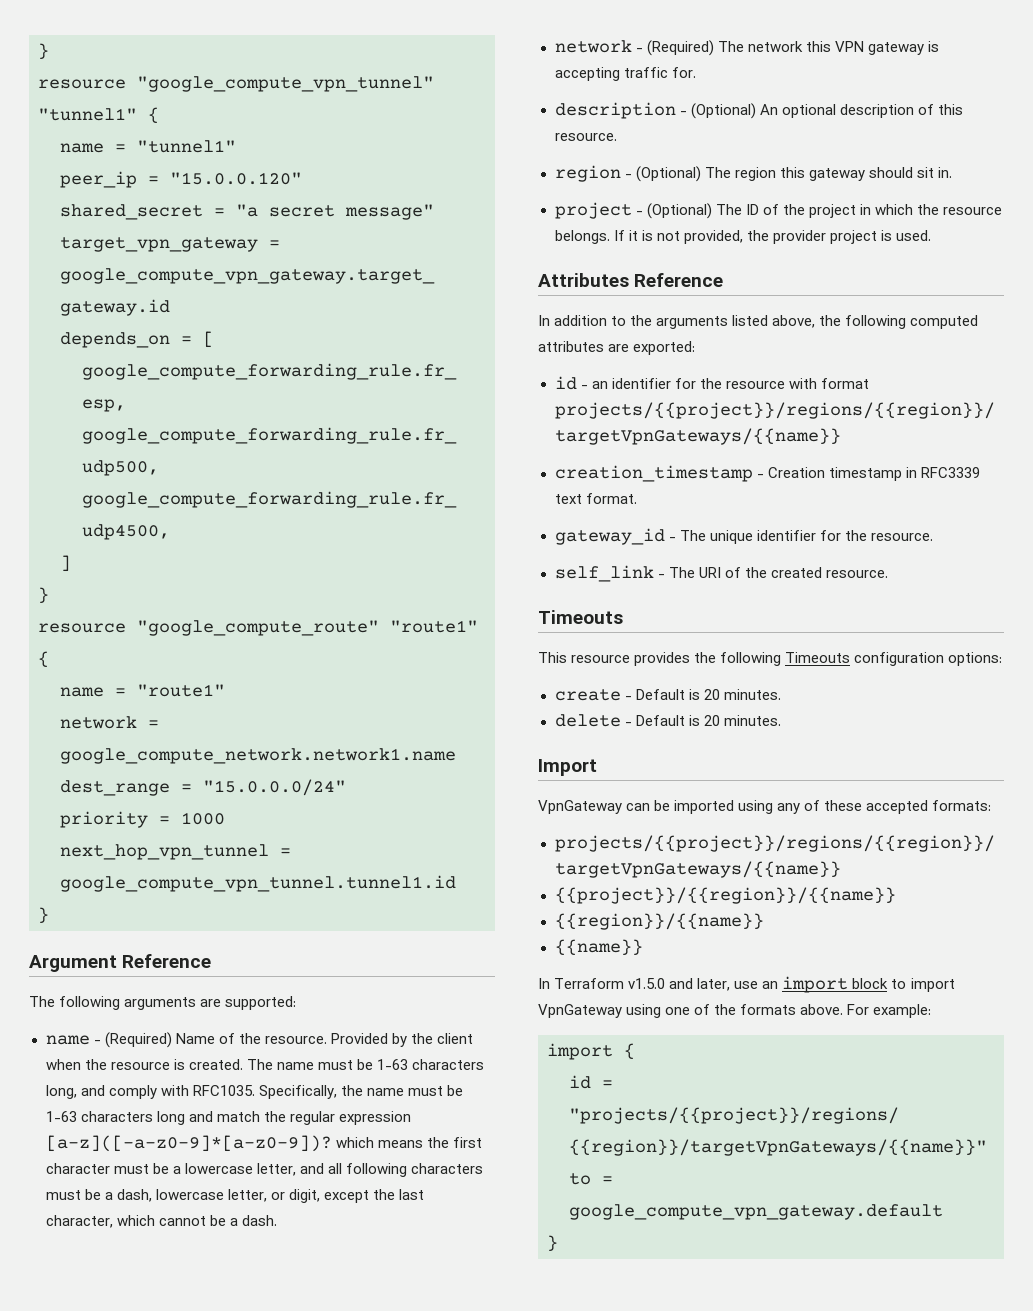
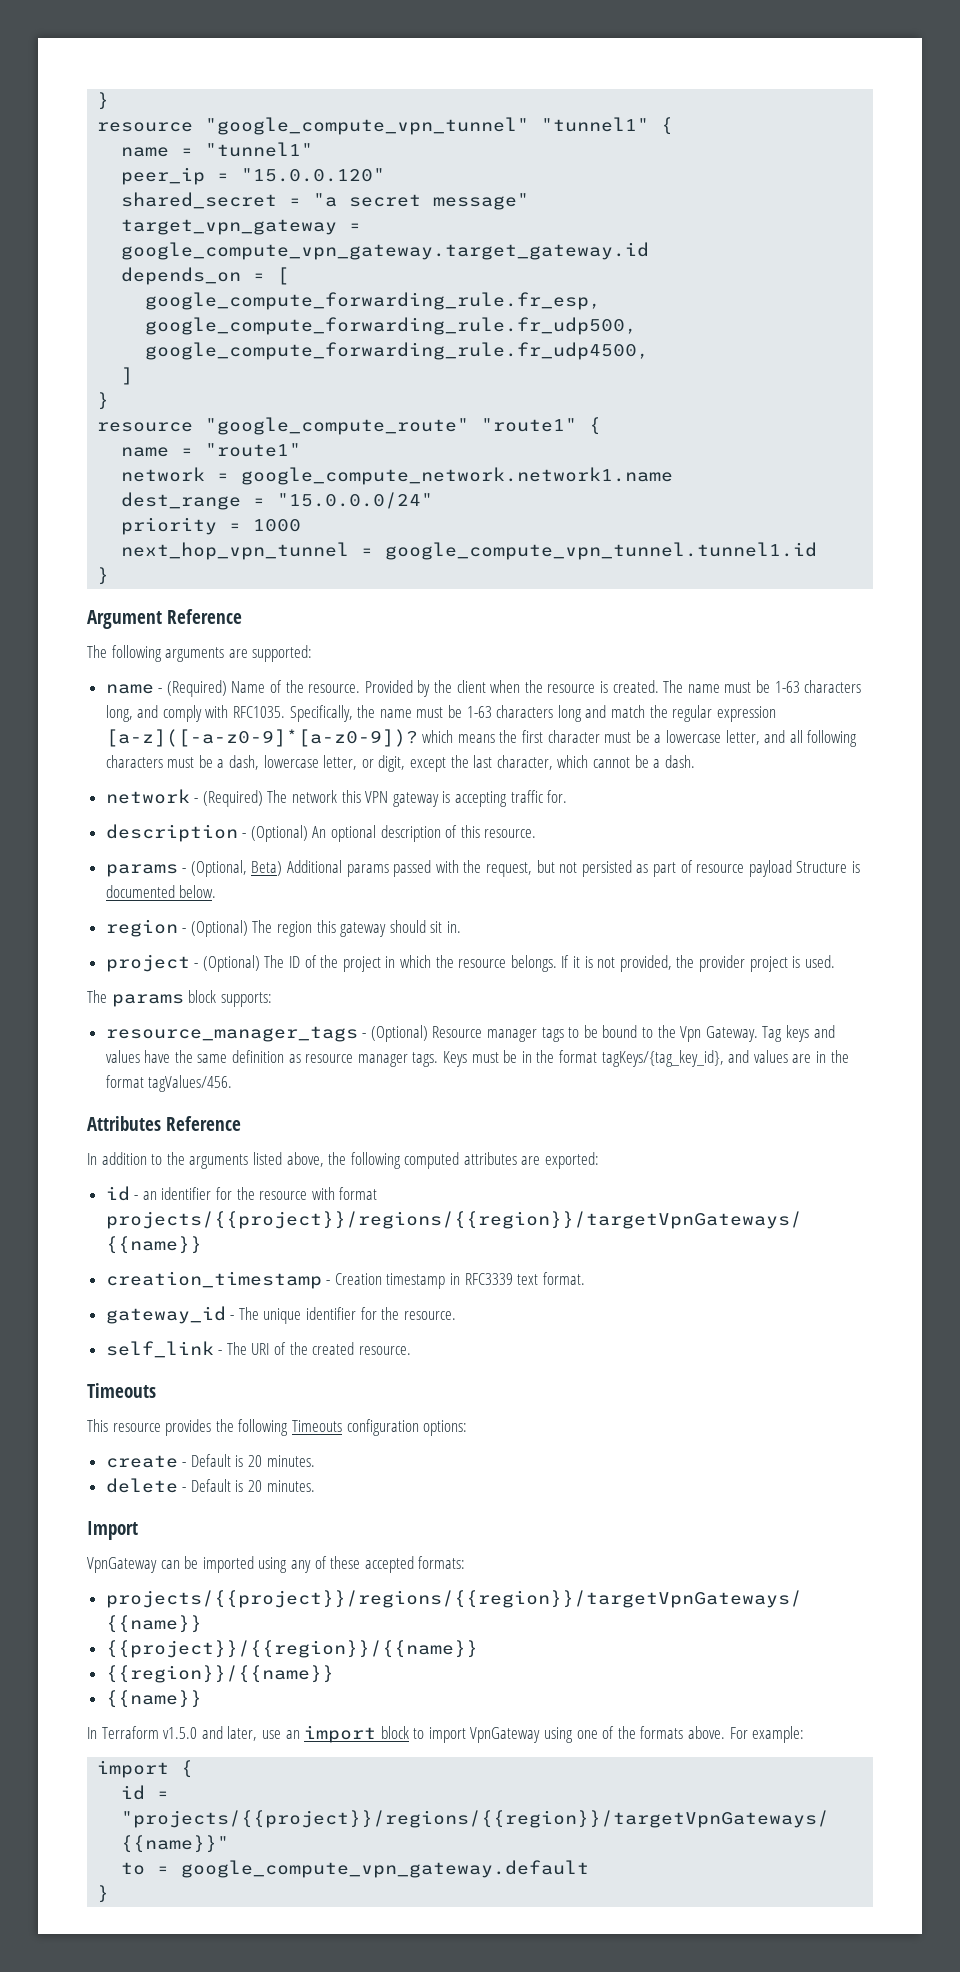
+ params - (Optional, Beta) Additional params passed with the request, but not persisted as part of resource payload Structure is documented below.
+ The params block supports:
+ resource_manager_tags - (Optional) Resource manager tags to be bound to the Vpn Gateway. Tag keys and values have the same definition as resource manager tags. Keys must be in the format tagKeys/{tag_key_id}, and values are in the format tagValues/456.

